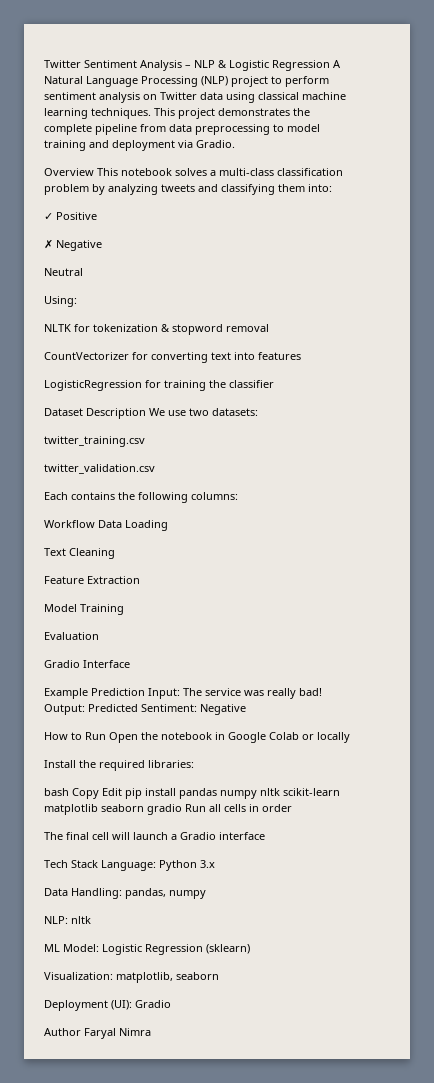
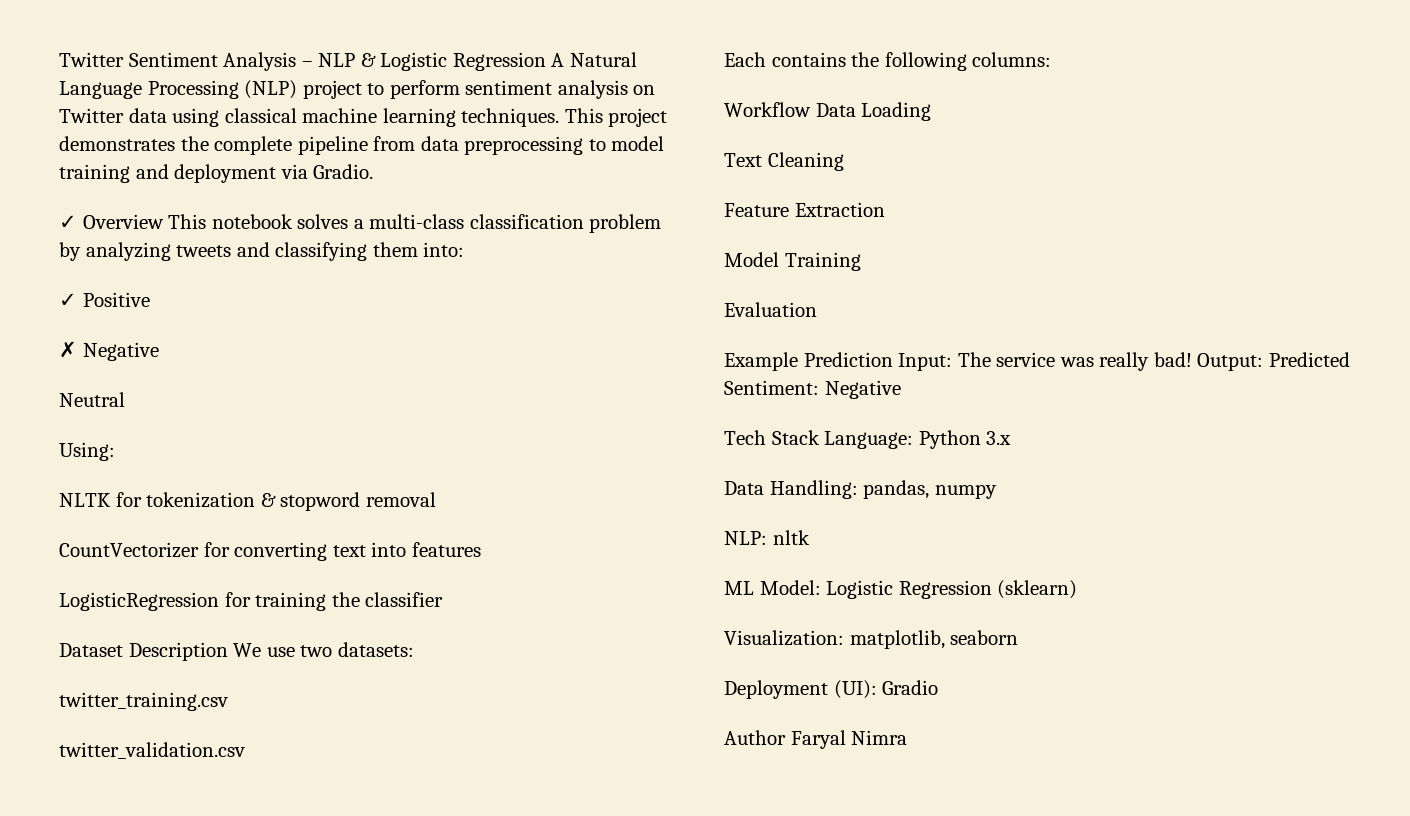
- Overview This notebook solves a multi-class classification problem by analyzing tweets and classifying them into:
+ ✓ Overview This notebook solves a multi-class classification problem by analyzing tweets and classifying them into:
- Gradio Interface
- How to Run Open the notebook in Google Colab or locally
- Install the required libraries:
- bash Copy Edit pip install pandas numpy nltk scikit-learn matplotlib seaborn gradio Run all cells in order
- The final cell will launch a Gradio interface

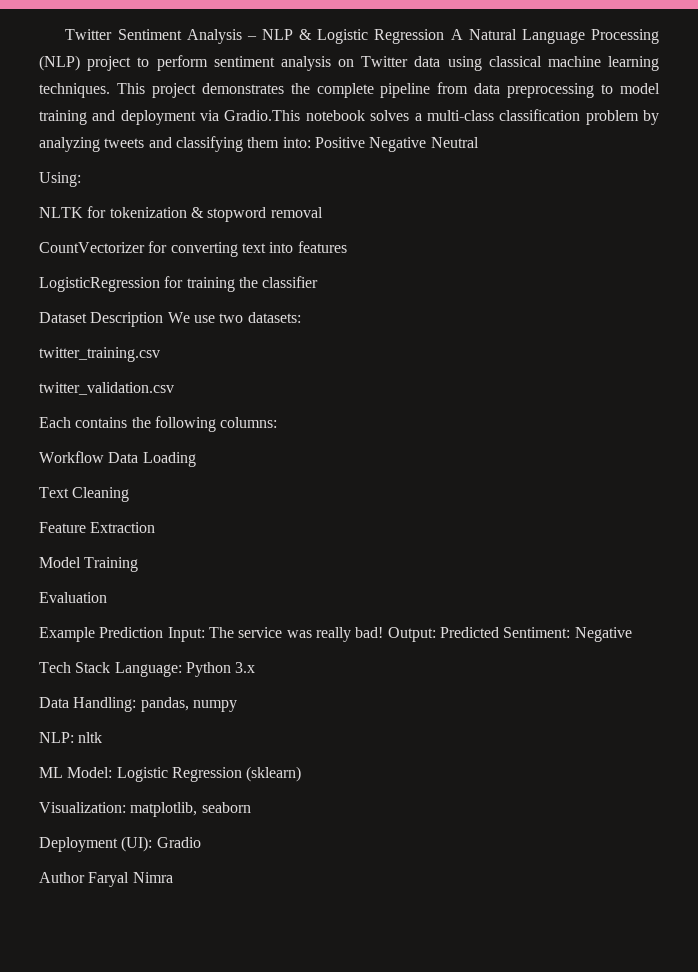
- This project demonstrates the complete pipeline from data preprocessing to model training and deployment via Gradio.
- ✓ Overview This notebook solves a multi-class classification problem by analyzing tweets and classifying them into:
- ✓ Positive
- ✗ Negative
- Neutral
+ This project demonstrates the complete pipeline from data preprocessing to model training and deployment via Gradio.This notebook solves a multi-class classification problem by analyzing tweets and classifying them into: Positive Negative Neutral

